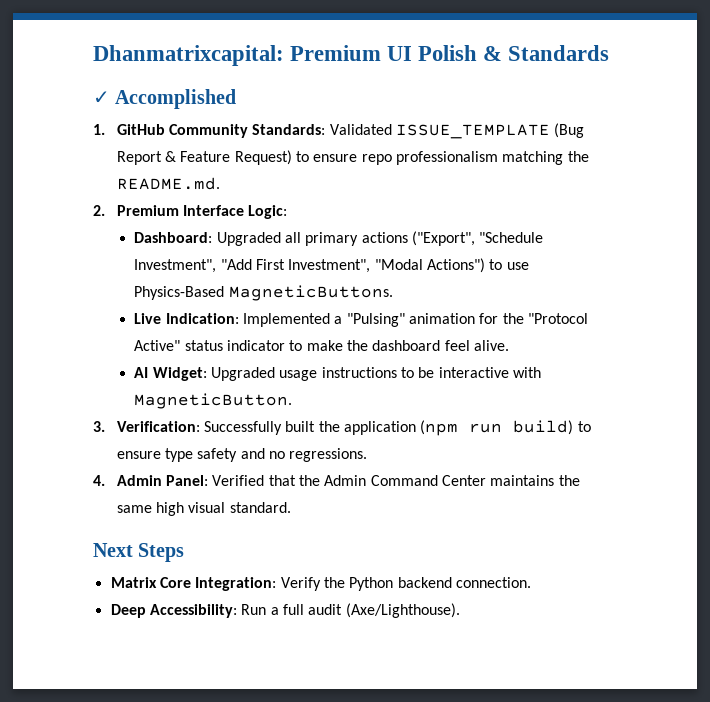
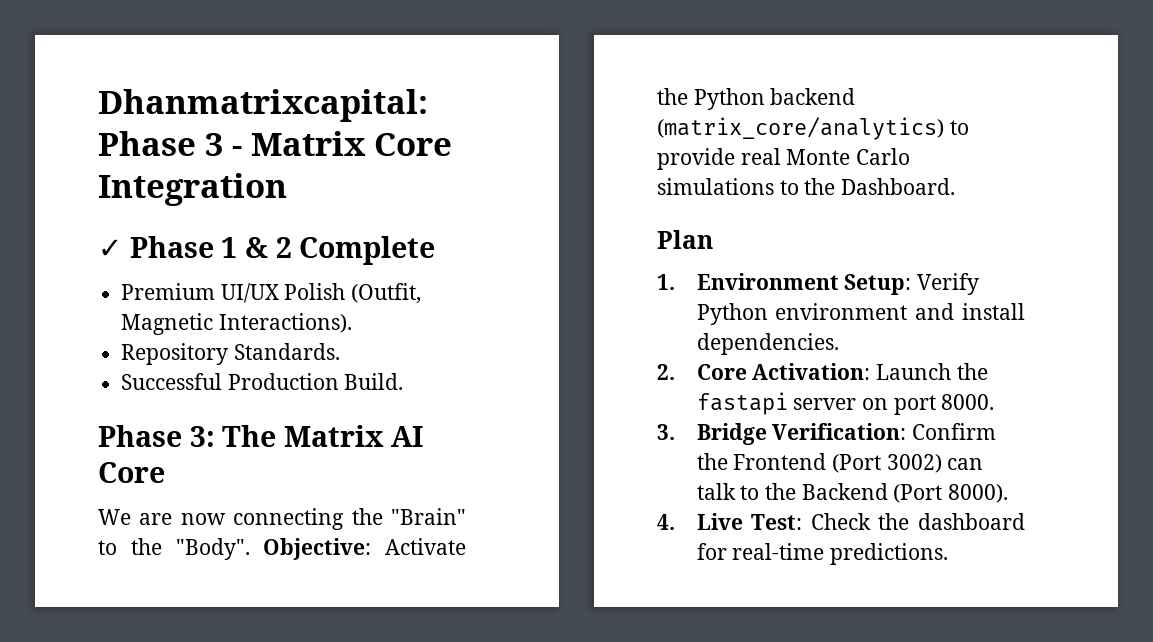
- Dhanmatrixcapital: Premium UI Polish & Standards
- ✓ Accomplished
- 1. GitHub Community Standards: Validated ISSUE_TEMPLATE (Bug Report & Feature Request) to ensure repo professionalism matching the README.md.
- 2. Premium Interface Logic:
- Dashboard: Upgraded all primary actions ("Export", "Schedule Investment", "Add First Investment", "Modal Actions") to use Physics-Based MagneticButtons.
- Live Indication: Implemented a "Pulsing" animation for the "Protocol Active" status indicator to make the dashboard feel alive.
- AI Widget: Upgraded usage instructions to be interactive with MagneticButton.
- 3. Verification: Successfully built the application (npm run build) to ensure type safety and no regressions.
- 4. Admin Panel: Verified that the Admin Command Center maintains the same high visual standard.
- Next Steps
- Matrix Core Integration: Verify the Python backend connection.
- Deep Accessibility: Run a full audit (Axe/Lighthouse).
+ Dhanmatrixcapital: Phase 3 - Matrix Core Integration
+ ✓ Phase 1 & 2 Complete
+ Premium UI/UX Polish (Outfit, Magnetic Interactions).
+ Repository Standards.
+ Successful Production Build.
+ Phase 3: The Matrix AI Core
+ We are now connecting the "Brain" to the "Body". Objective: Activate the Python backend (matrix_core/analytics) to provide real Monte Carlo simulations to the Dashboard.
+ Plan
+ 1. Environment Setup: Verify Python environment and install dependencies.
+ 2. Core Activation: Launch the fastapi server on port 8000.
+ 3. Bridge Verification: Confirm the Frontend (Port 3002) can talk to the Backend (Port 8000).
+ 4. Live Test: Check the dashboard for real-time predictions.

